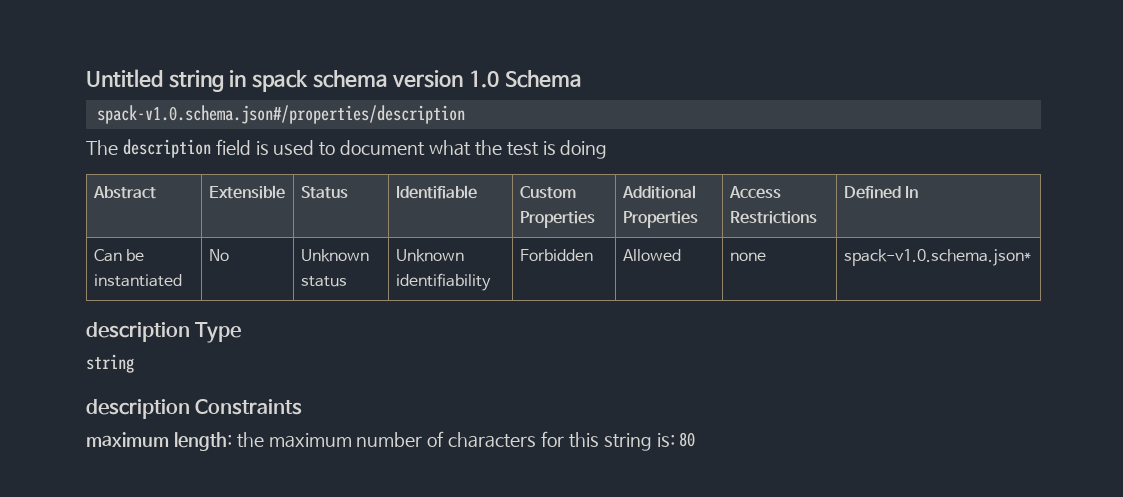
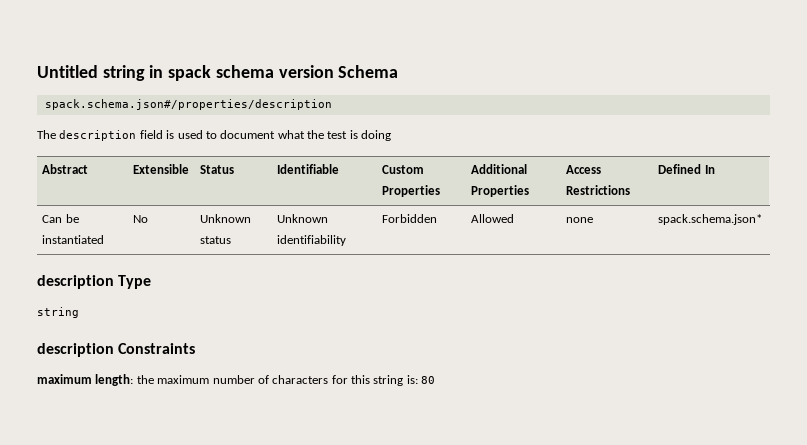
- Untitled string in spack schema version 1.0 Schema
+ Untitled string in spack schema version Schema
- spack-v1.0.schema.json#/properties/description
+ spack.schema.json#/properties/description
- Can be instantiated | No | Unknown status | Unknown identifiability | Forbidden | Allowed | none | spack-v1.0.schema.json*
+ Can be instantiated | No | Unknown status | Unknown identifiability | Forbidden | Allowed | none | spack.schema.json*

